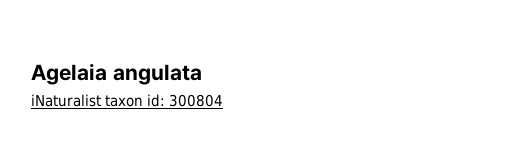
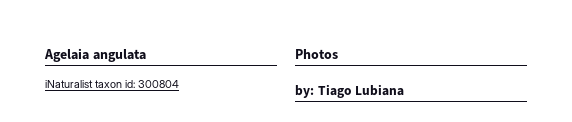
+ Photos
+ by: Tiago Lubiana

